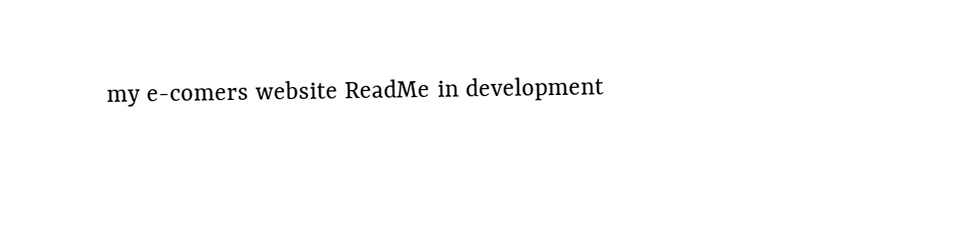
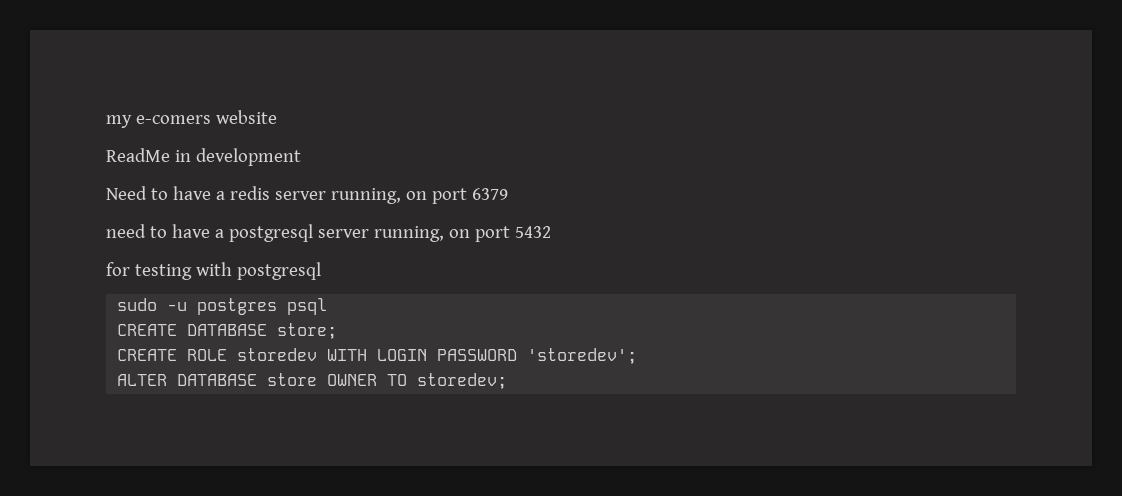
- my e-comers website ReadMe in development
+ my e-comers website
+ ReadMe in development
+ Need to have a redis server running, on port 6379
+ need to have a postgresql server running, on port 5432
+ for testing with postgresql
+ sudo -u postgres psql
+ CREATE DATABASE store;
+ CREATE ROLE storedev WITH LOGIN PASSWORD 'storedev';
+ ALTER DATABASE store OWNER TO storedev;

